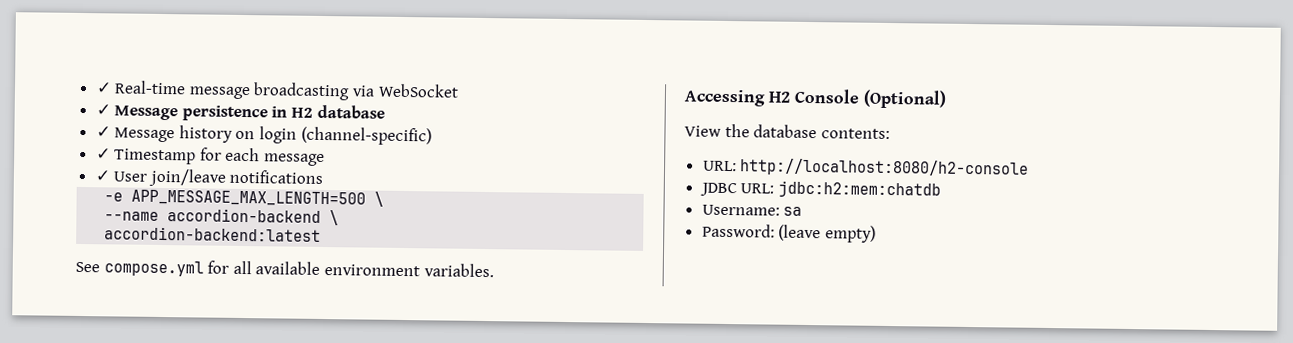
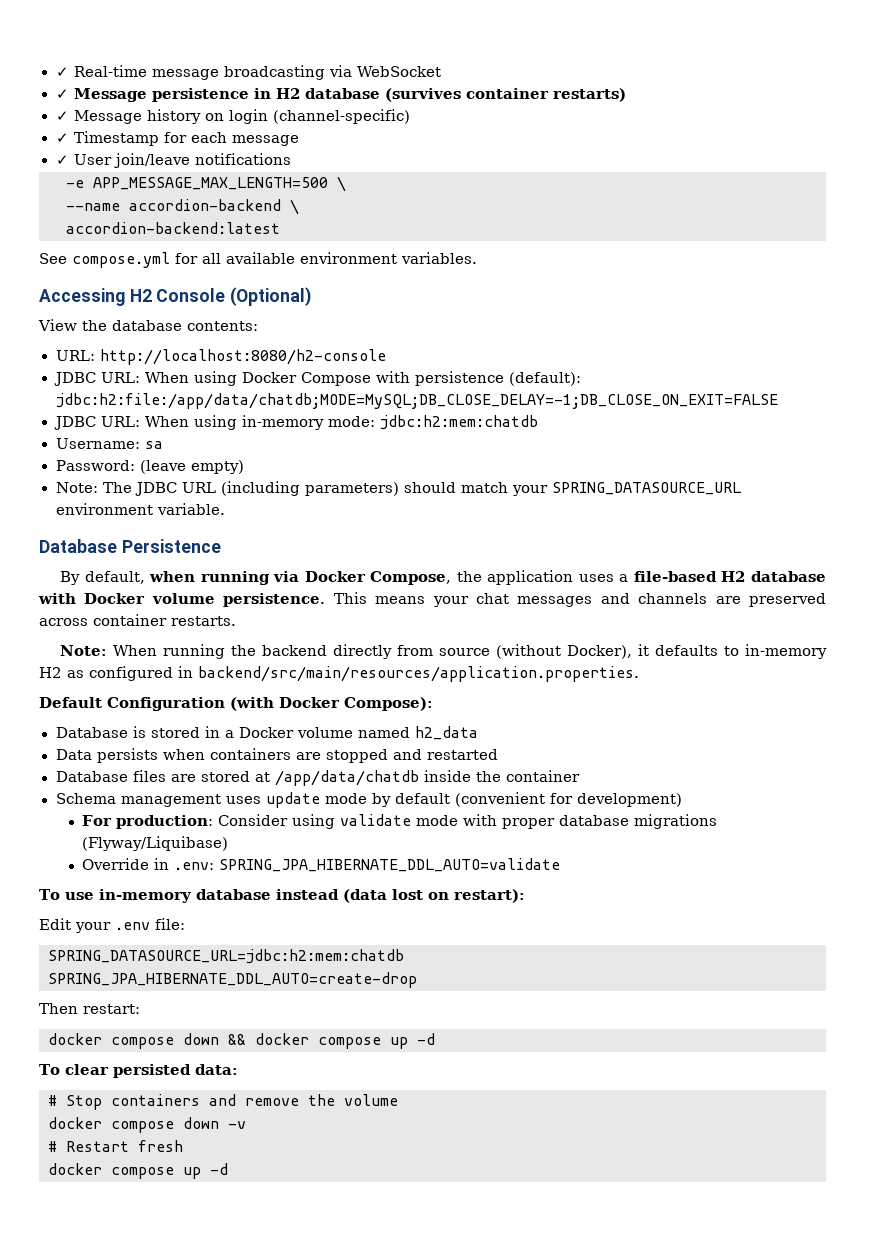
- ✓ Message persistence in H2 database
+ ✓ Message persistence in H2 database (survives container restarts)
- JDBC URL: jdbc:h2:mem:chatdb
+ JDBC URL: When using Docker Compose with persistence (default): jdbc:h2:file:/app/data/chatdb;MODE=MySQL;DB_CLOSE_DELAY=-1;DB_CLOSE_ON_EXIT=FALSE
+ JDBC URL: When using in-memory mode: jdbc:h2:mem:chatdb
+ Note: The JDBC URL (including parameters) should match your SPRING_DATASOURCE_URL environment variable.
+ Database Persistence
+ By default, when running via Docker Compose, the application uses a file-based H2 database with Docker volume persistence. This means your chat messages and channels are preserved across container restarts.
+ Note: When running the backend directly from source (without Docker), it defaults to in-memory H2 as configured in backend/src/main/resources/application.properties.
+ Default Configuration (with Docker Compose):
+ Database is stored in a Docker volume named h2_data
+ Data persists when containers are stopped and restarted
+ Database files are stored at /app/data/chatdb inside the container
+ Schema management uses update mode by default (convenient for development)
+ For production: Consider using validate mode with proper database migrations (Flyway/Liquibase)
+ Override in .env: SPRING_JPA_HIBERNATE_DDL_AUTO=validate
+ To use in-memory database instead (data lost on restart):
+ Edit your .env file:
+ SPRING_DATASOURCE_URL=jdbc:h2:mem:chatdb
+ SPRING_JPA_HIBERNATE_DDL_AUTO=create-drop
+ Then restart:
+ docker compose down && docker compose up -d
+ To clear persisted data:
+ # Stop containers and remove the volume
+ docker compose down -v
+ # Restart fresh
+ docker compose up -d

